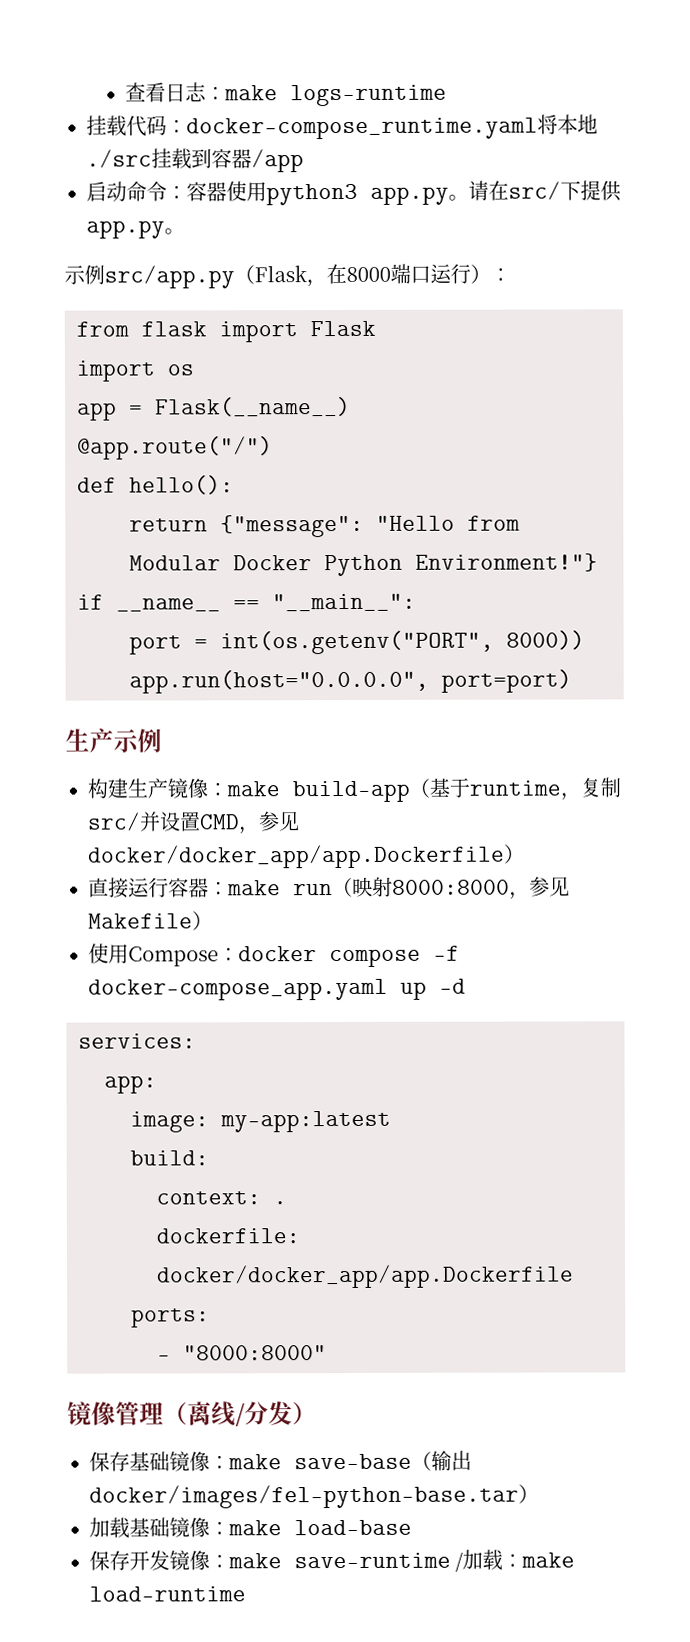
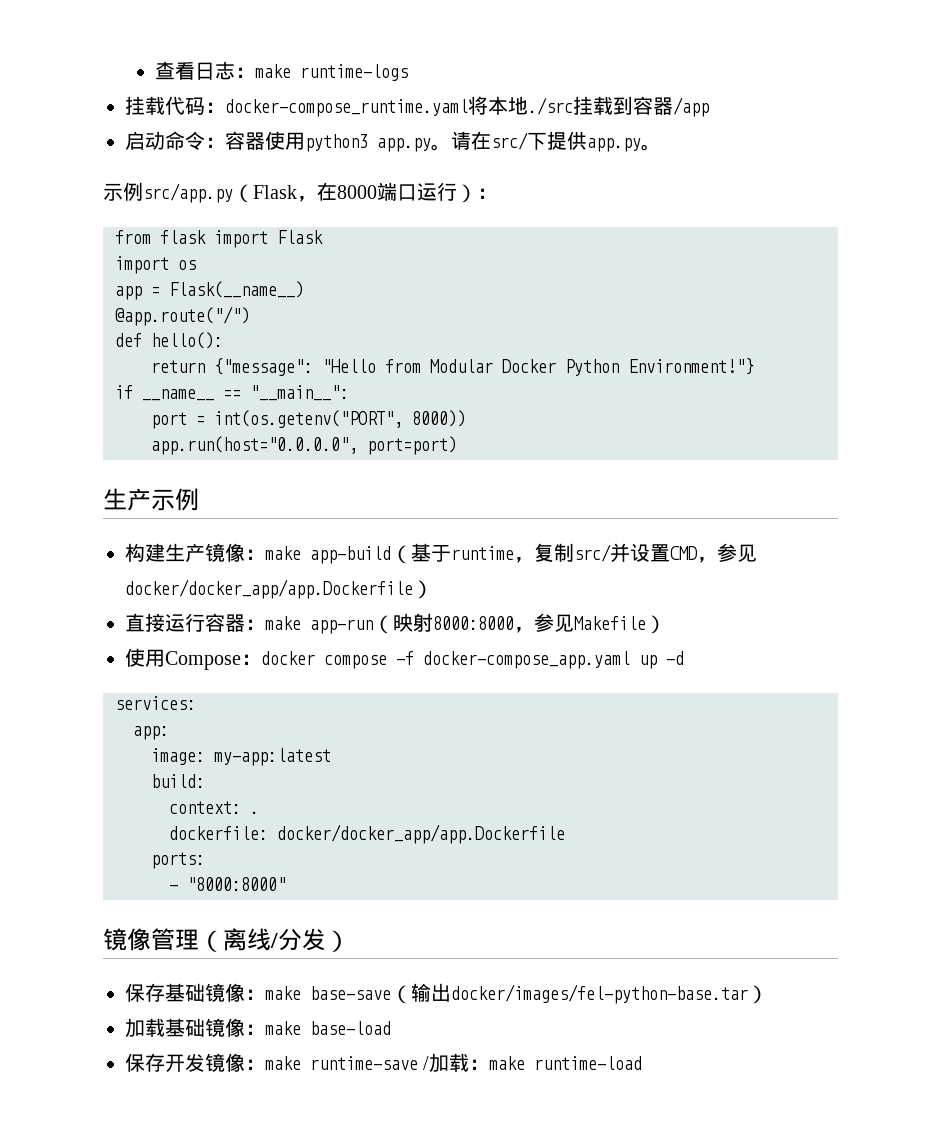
- 查看日志：make logs-runtime
+ 查看日志：make runtime-logs
- 构建生产镜像：make build-app（基于runtime，复制src/并设置CMD，参见docker/docker_app/app.Dockerfile）
+ 构建生产镜像：make app-build（基于runtime，复制src/并设置CMD，参见docker/docker_app/app.Dockerfile）
- 直接运行容器：make run（映射8000:8000，参见Makefile）
+ 直接运行容器：make app-run（映射8000:8000，参见Makefile）
- 保存基础镜像：make save-base（输出docker/images/fel-python-base.tar）
+ 保存基础镜像：make base-save（输出docker/images/fel-python-base.tar）
- 加载基础镜像：make load-base
+ 加载基础镜像：make base-load
- 保存开发镜像：make save-runtime /加载：make load-runtime
+ 保存开发镜像：make runtime-save /加载：make runtime-load

